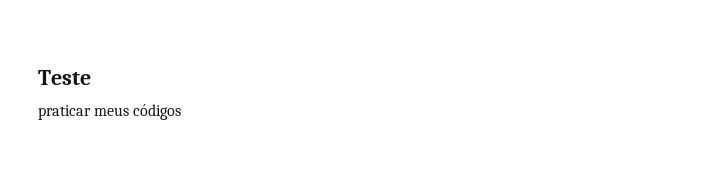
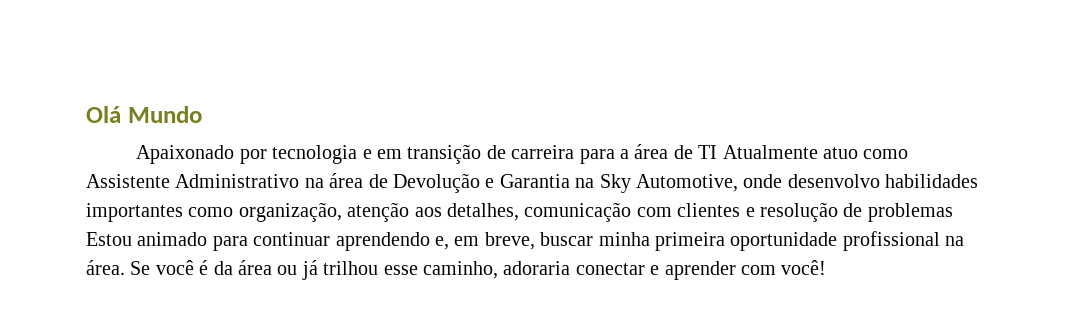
- Teste
- praticar meus códigos
+ Olá Mundo
+ Apaixonado por tecnologia e em transição de carreira para a área de TI Atualmente atuo como Assistente Administrativo na área de Devolução e Garantia na Sky Automotive, onde desenvolvo habilidades importantes como organização, atenção aos detalhes, comunicação com clientes e resolução de problemas Estou animado para continuar aprendendo e, em breve, buscar minha primeira oportunidade profissional na área. Se você é da área ou já trilhou esse caminho, adoraria conectar e aprender com você!

